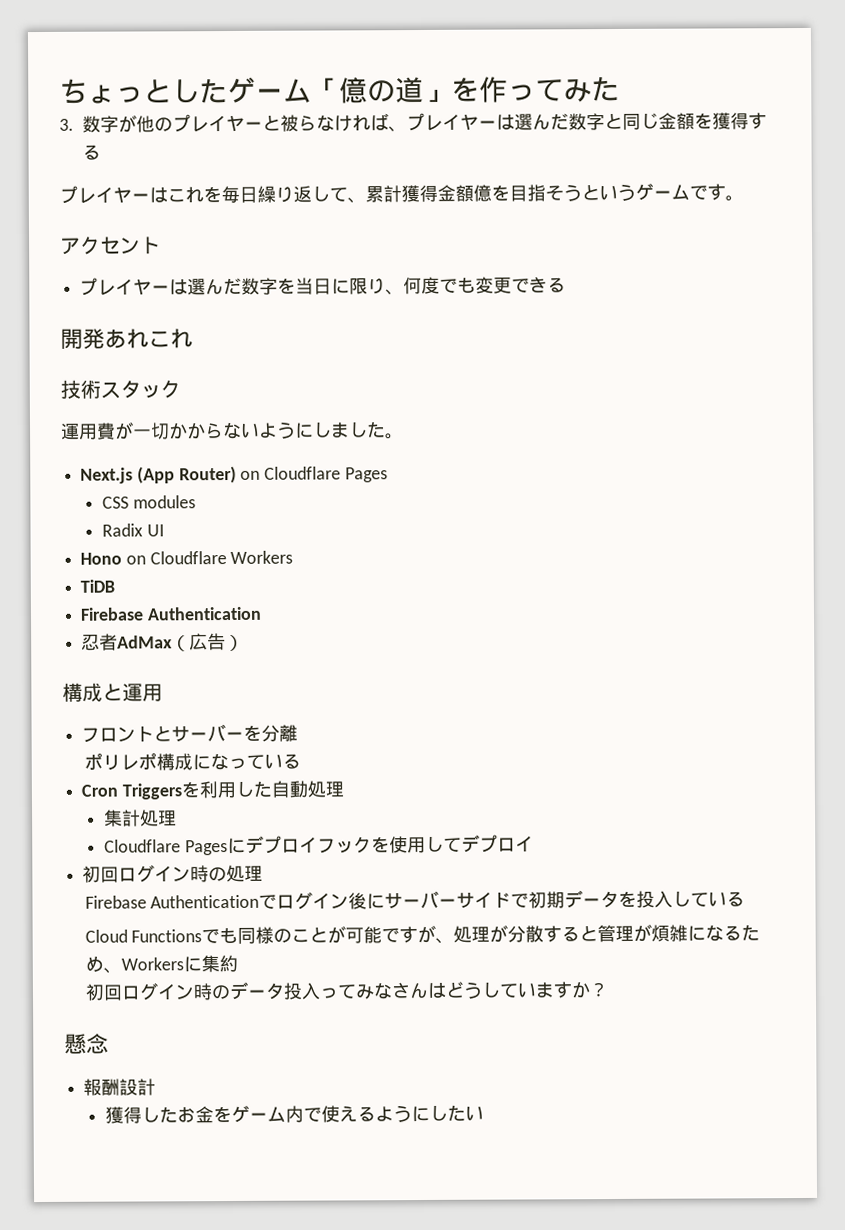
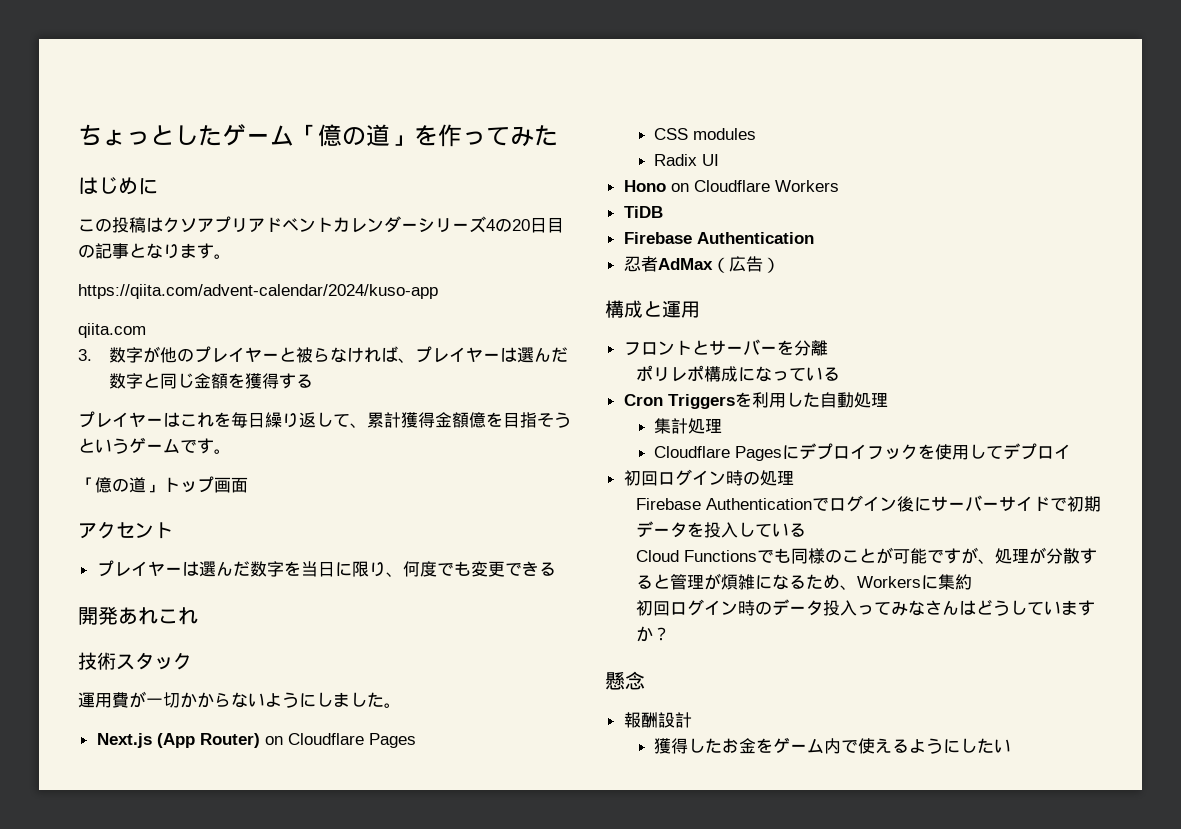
+ はじめに
+ この投稿はクソアプリアドベントカレンダーシリーズ4の20日目の記事となります。
+ https://qiita.com/advent-calendar/2024/kuso-app
+ qiita.com
+ 「億の道」トップ画面

